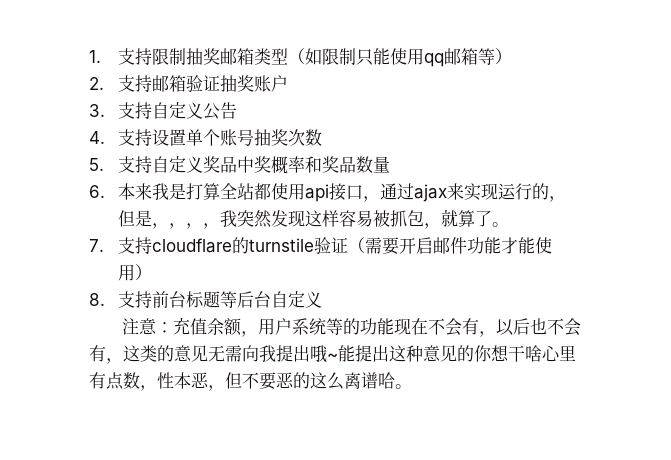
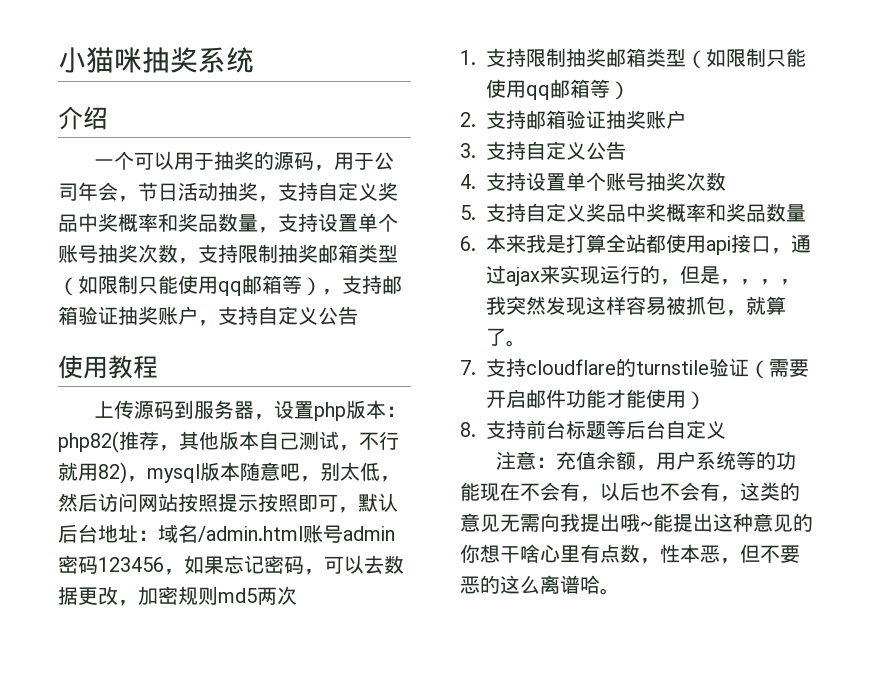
+ 小猫咪抽奖系统
+ 介绍
+ 一个可以用于抽奖的源码，用于公司年会，节日活动抽奖，支持自定义奖品中奖概率和奖品数量，支持设置单个账号抽奖次数，支持限制抽奖邮箱类型（如限制只能使用qq邮箱等），支持邮箱验证抽奖账户，支持自定义公告
+ 使用教程
+ 上传源码到服务器，设置php版本：php82(推荐，其他版本自己测试，不行就用82)，mysql版本随意吧，别太低，然后访问网站按照提示按照即可，默认后台地址：域名/admin.html账号admin密码123456，如果忘记密码，可以去数据更改，加密规则md5两次

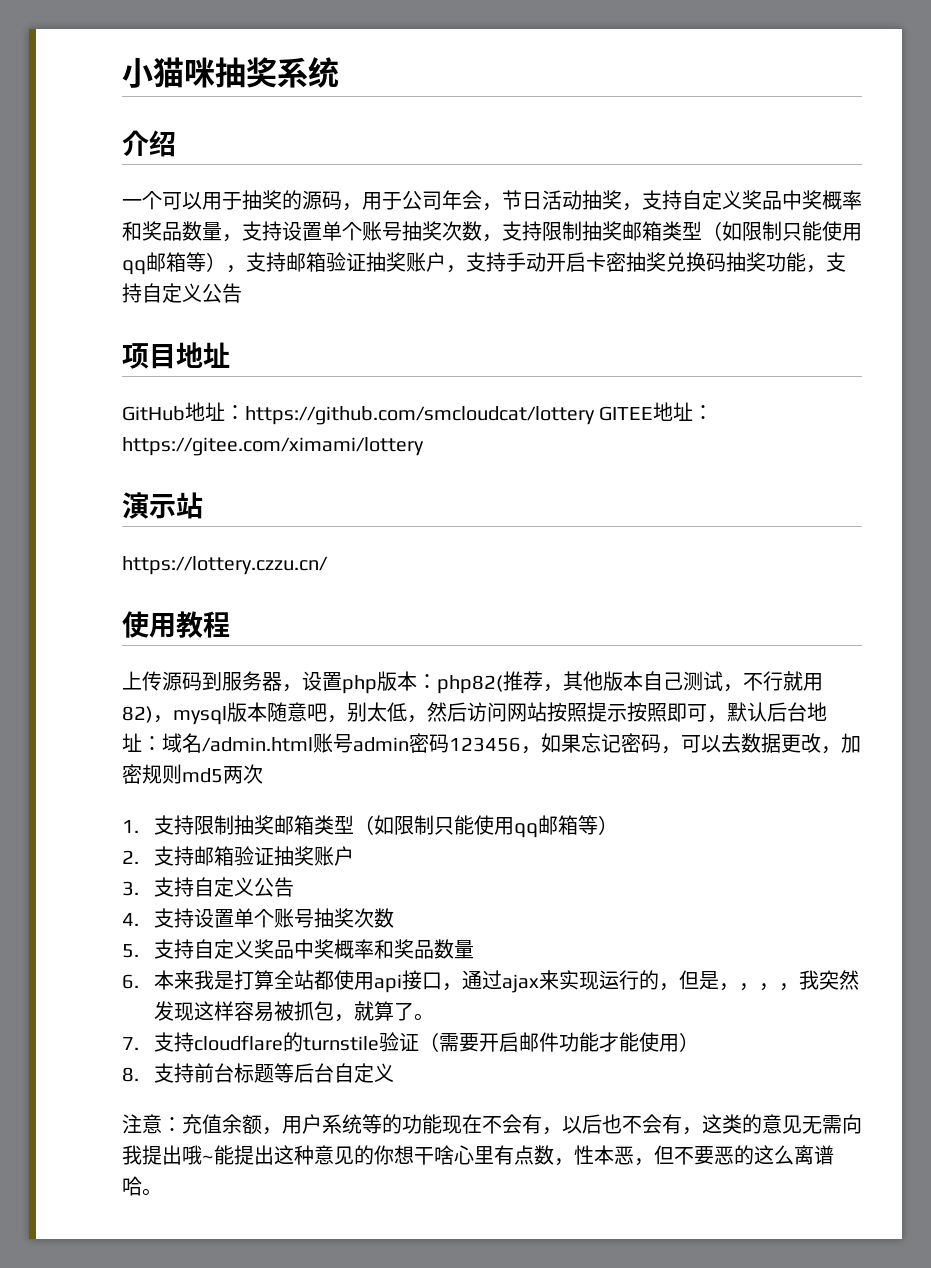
- 一个可以用于抽奖的源码，用于公司年会，节日活动抽奖，支持自定义奖品中奖概率和奖品数量，支持设置单个账号抽奖次数，支持限制抽奖邮箱类型（如限制只能使用qq邮箱等），支持邮箱验证抽奖账户，支持自定义公告
+ 一个可以用于抽奖的源码，用于公司年会，节日活动抽奖，支持自定义奖品中奖概率和奖品数量，支持设置单个账号抽奖次数，支持限制抽奖邮箱类型（如限制只能使用qq邮箱等），支持邮箱验证抽奖账户，支持手动开启卡密抽奖兑换码抽奖功能，支持自定义公告
+ 项目地址
+ GitHub地址：https://github.com/smcloudcat/lottery GITEE地址：https://gitee.com/ximami/lottery
+ 演示站
+ https://lottery.czzu.cn/

